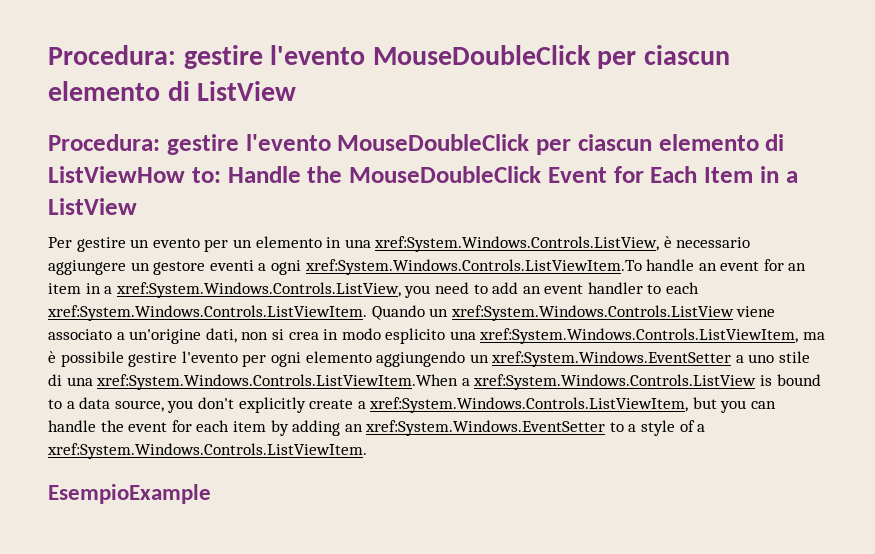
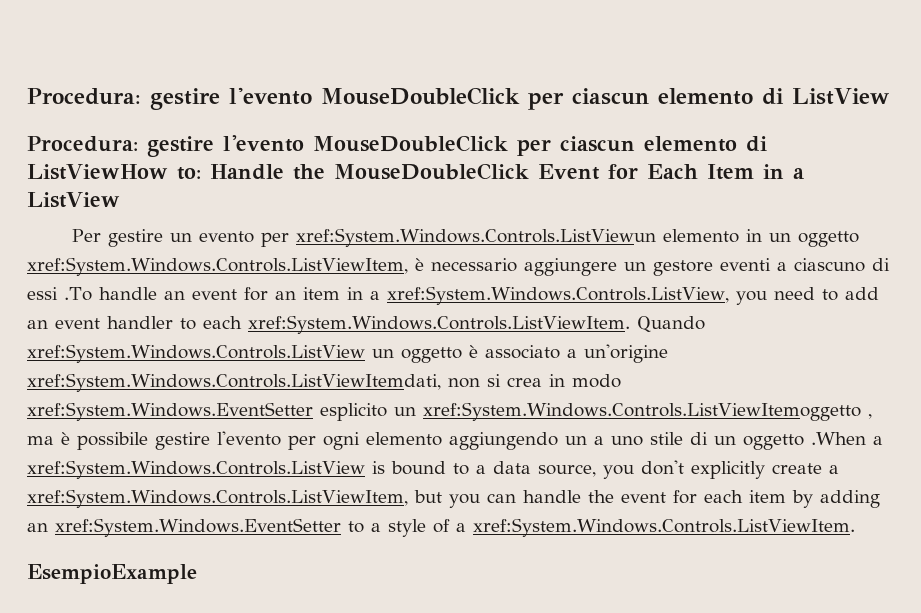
- Per gestire un evento per un elemento in una xref:System.Windows.Controls.ListView, è necessario aggiungere un gestore eventi a ogni xref:System.Windows.Controls.ListViewItem.To handle an event for an item in a xref:System.Windows.Controls.ListView, you need to add an event handler to each xref:System.Windows.Controls.ListViewItem. Quando un xref:System.Windows.Controls.ListView viene associato a un'origine dati, non si crea in modo esplicito una xref:System.Windows.Controls.ListViewItem, ma è possibile gestire l'evento per ogni elemento aggiungendo un xref:System.Windows.EventSetter a uno stile di una xref:System.Windows.Controls.ListViewItem.When a xref:System.Windows.Controls.ListView is bound to a data source, you don't explicitly create a xref:System.Windows.Controls.ListViewItem, but you can handle the event for each item by adding an xref:System.Windows.EventSetter to a style of a xref:System.Windows.Controls.ListViewItem.
+ Per gestire un evento per xref:System.Windows.Controls.ListViewun elemento in un oggetto xref:System.Windows.Controls.ListViewItem, è necessario aggiungere un gestore eventi a ciascuno di essi .To handle an event for an item in a xref:System.Windows.Controls.ListView, you need to add an event handler to each xref:System.Windows.Controls.ListViewItem. Quando xref:System.Windows.Controls.ListView un oggetto è associato a un'origine xref:System.Windows.Controls.ListViewItemdati, non si crea in modo xref:System.Windows.EventSetter esplicito un xref:System.Windows.Controls.ListViewItemoggetto , ma è possibile gestire l'evento per ogni elemento aggiungendo un a uno stile di un oggetto .When a xref:System.Windows.Controls.ListView is bound to a data source, you don't explicitly create a xref:System.Windows.Controls.ListViewItem, but you can handle the event for each item by adding an xref:System.Windows.EventSetter to a style of a xref:System.Windows.Controls.ListViewItem.

